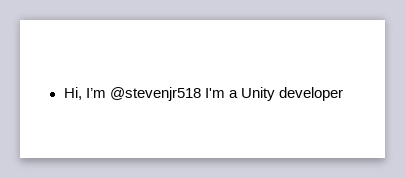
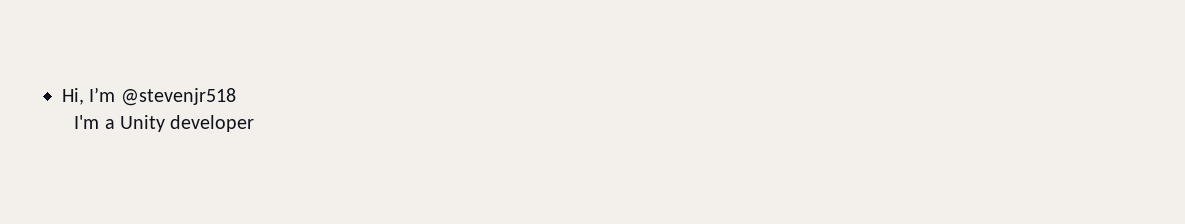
- Hi, I’m @stevenjr518 I'm a Unity developer
+ Hi, I’m @stevenjr518
+ I'm a Unity developer

